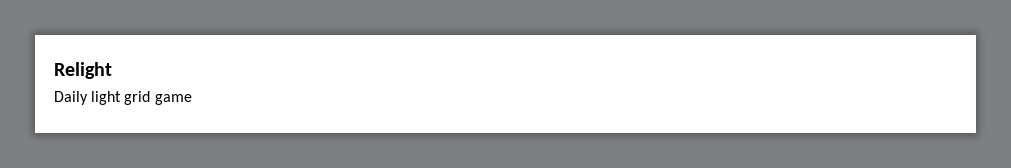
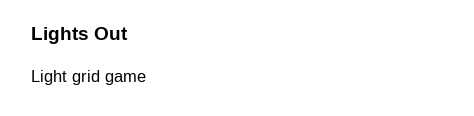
- Relight
- Daily light grid game
+ Lights Out
+ Light grid game

